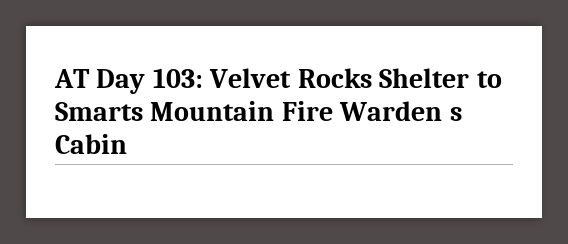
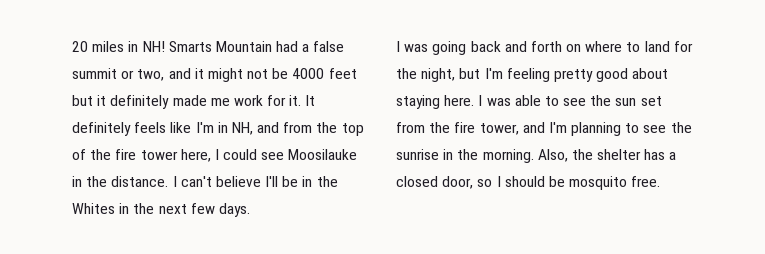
- AT Day 103: Velvet Rocks Shelter to Smarts Mountain Fire Warden s Cabin
+ 20 miles in NH! Smarts Mountain had a false summit or two, and it might not be 4000 feet but it definitely made me work for it. It definitely feels like I'm in NH, and from the top of the fire tower here, I could see Moosilauke in the distance. I can't believe I'll be in the Whites in the next few days.
+ I was going back and forth on where to land for the night, but I'm feeling pretty good about staying here. I was able to see the sun set from the fire tower, and I'm planning to see the sunrise in the morning. Also, the shelter has a closed door, so I should be mosquito free.

